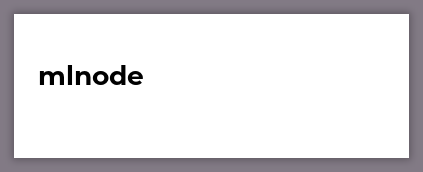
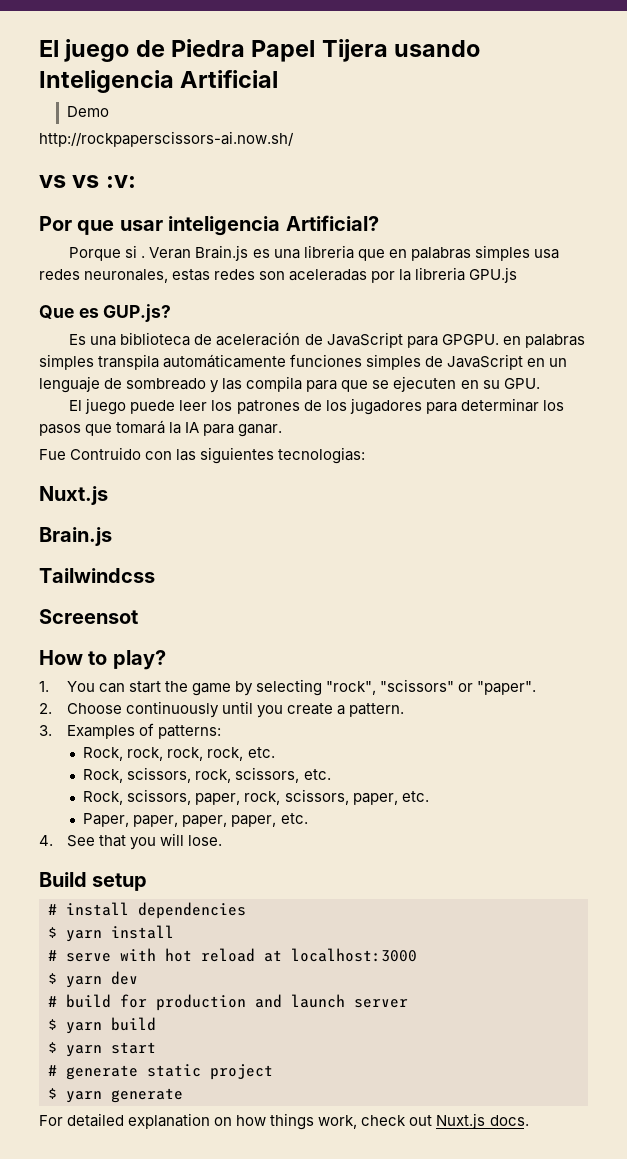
- mlnode
+ El juego de Piedra Papel Tijera usando Inteligencia Artificial
+ Demo
+ http://rockpaperscissors-ai.now.sh/
+ vs vs :v:
+ Por que usar inteligencia Artificial?
+ Porque si . Veran Brain.js es una libreria que en palabras simples usa redes neuronales, estas redes son aceleradas por la libreria GPU.js
+ Que es GUP.js?
+ Es una biblioteca de aceleración de JavaScript para GPGPU. en palabras simples transpila automáticamente funciones simples de JavaScript en un lenguaje de sombreado y las compila para que se ejecuten en su GPU.
+ El juego puede leer los patrones de los jugadores para determinar los pasos que tomará la IA para ganar.
+ Fue Contruido con las siguientes tecnologias:
+ Nuxt.js
+ Brain.js
+ Tailwindcss
+ Screensot
+ How to play?
+ 1. You can start the game by selecting "rock", "scissors" or "paper".
+ 2. Choose continuously until you create a pattern.
+ 3. Examples of patterns:
+ Rock, rock, rock, rock, etc.
+ Rock, scissors, rock, scissors, etc.
+ Rock, scissors, paper, rock, scissors, paper, etc.
+ Paper, paper, paper, paper, etc.
+ 4. See that you will lose.
+ Build setup
+ # install dependencies
+ $ yarn install
+ # serve with hot reload at localhost:3000
+ $ yarn dev
+ # build for production and launch server
+ $ yarn build
+ $ yarn start
+ # generate static project
+ $ yarn generate
+ For detailed explanation on how things work, check out Nuxt.js docs.

